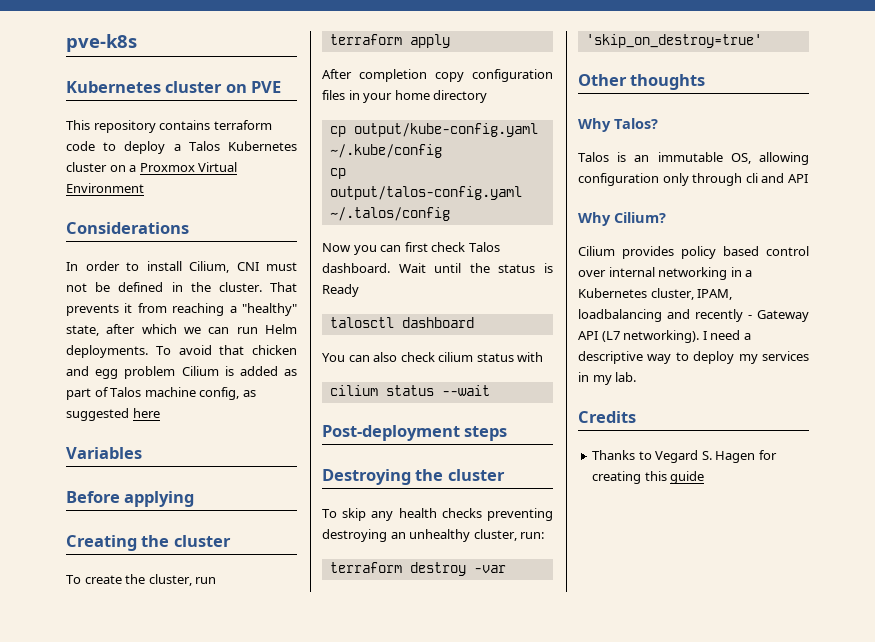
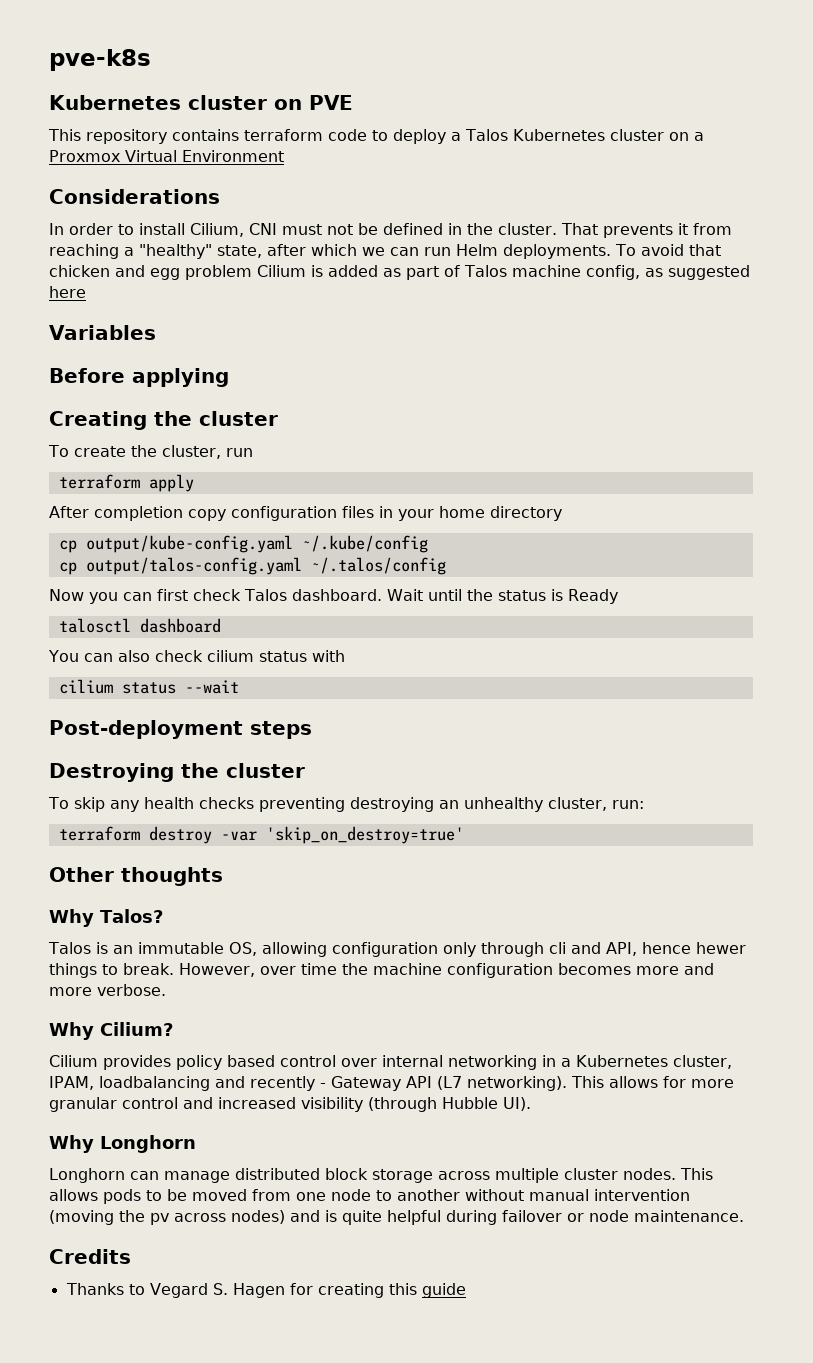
- Talos is an immutable OS, allowing configuration only through cli and API
+ Talos is an immutable OS, allowing configuration only through cli and API, hence hewer things to break. However, over time the machine configuration becomes more and more verbose.
- I need a descriptive way to deploy my services in my lab.
+ This allows for more granular control and increased visibility (through Hubble UI).
+ Why Longhorn
+ Longhorn can manage distributed block storage across multiple cluster nodes. This allows pods to be moved from one node to another without manual intervention (moving the pv across nodes) and is quite helpful during failover or node maintenance.

